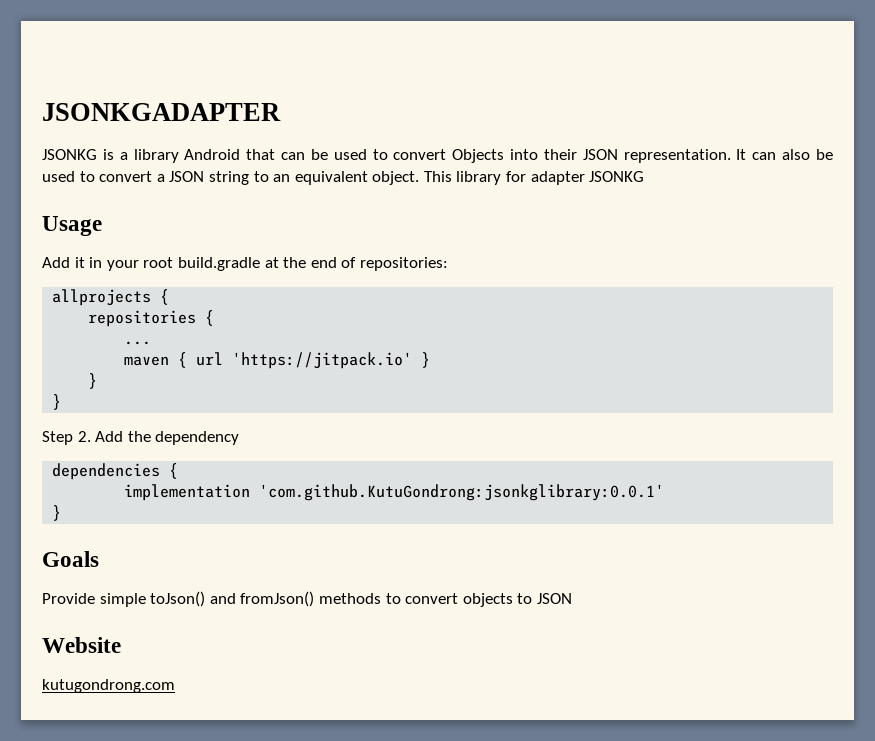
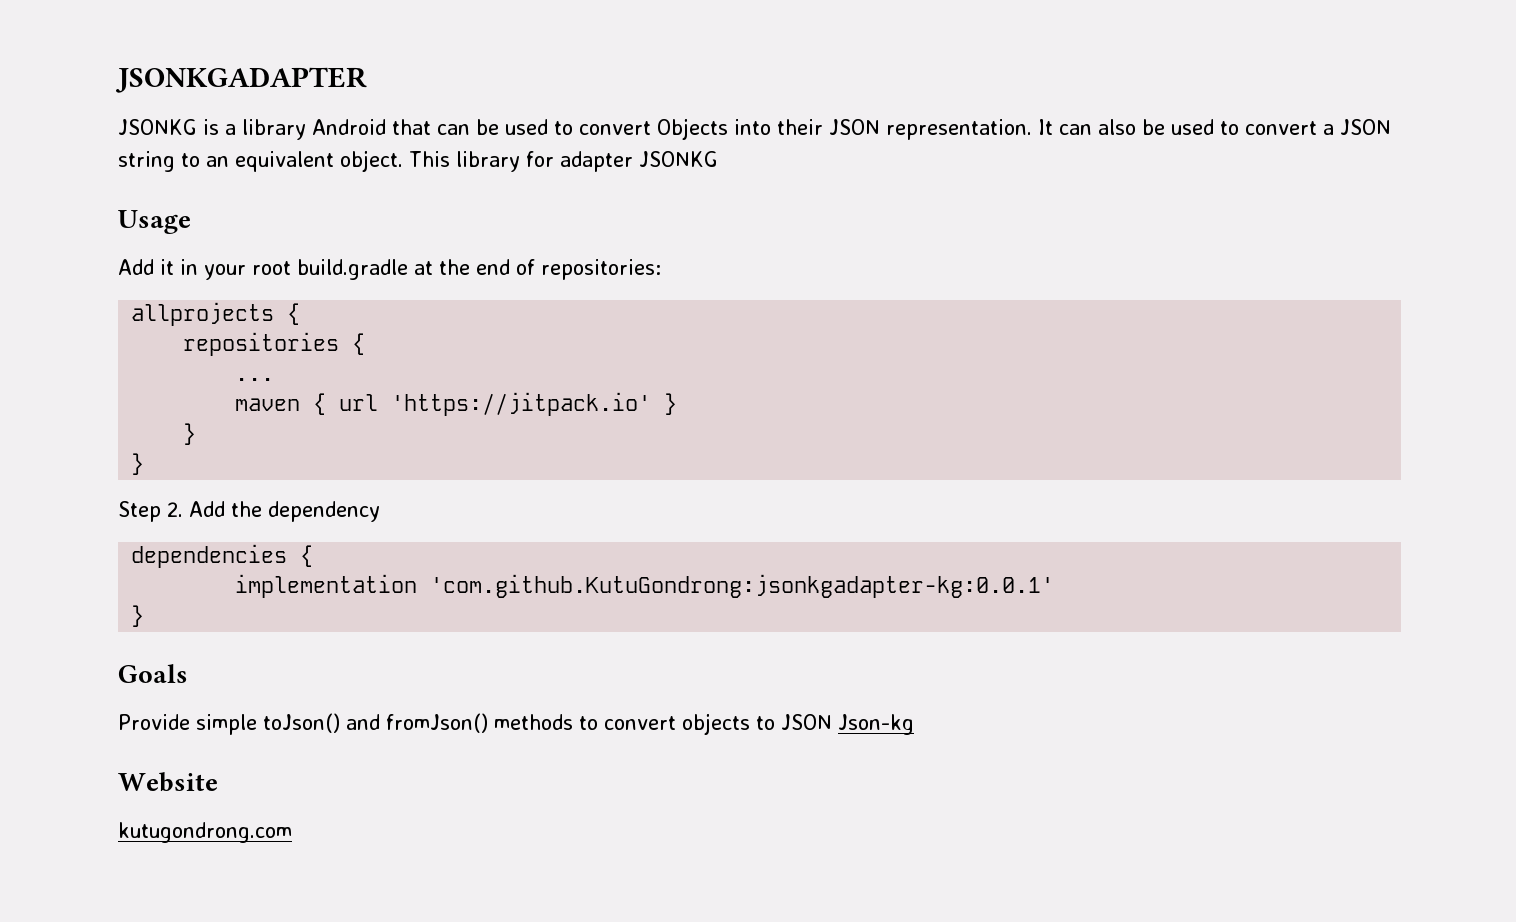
- implementation 'com.github.KutuGondrong:jsonkglibrary:0.0.1'
+ implementation 'com.github.KutuGondrong:jsonkgadapter-kg:0.0.1'
- Provide simple toJson() and fromJson() methods to convert objects to JSON
+ Provide simple toJson() and fromJson() methods to convert objects to JSON Json-kg

